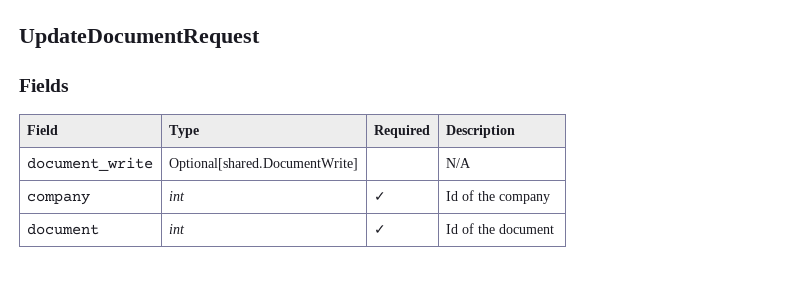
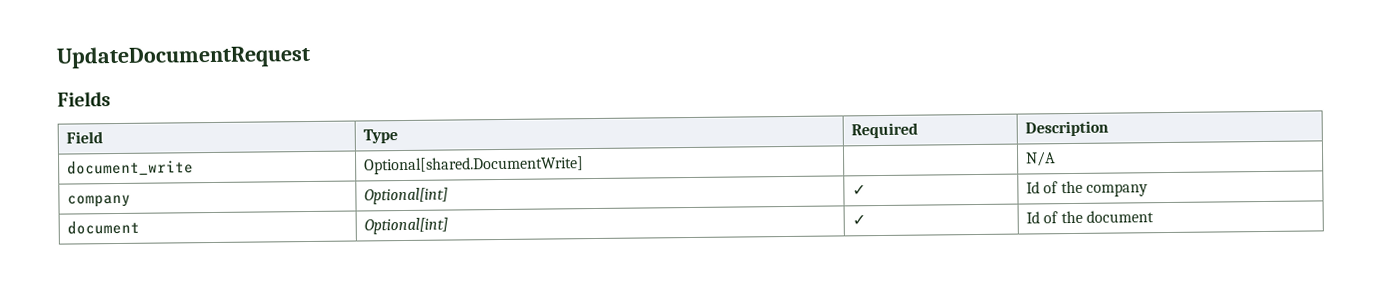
- company | int | ✓ | Id of the company
+ company | Optional[int] | ✓ | Id of the company
- document | int | ✓ | Id of the document
+ document | Optional[int] | ✓ | Id of the document

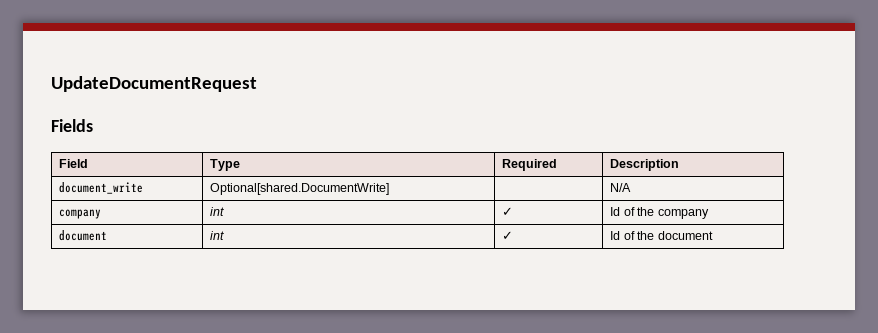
- company | Optional[int] | ✓ | Id of the company
+ company | int | ✓ | Id of the company
- document | Optional[int] | ✓ | Id of the document
+ document | int | ✓ | Id of the document

